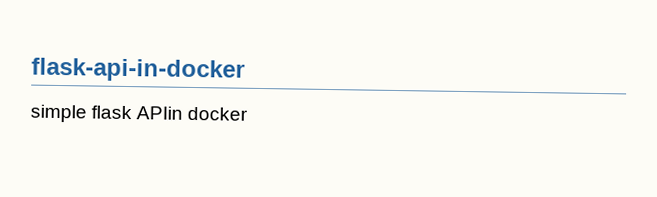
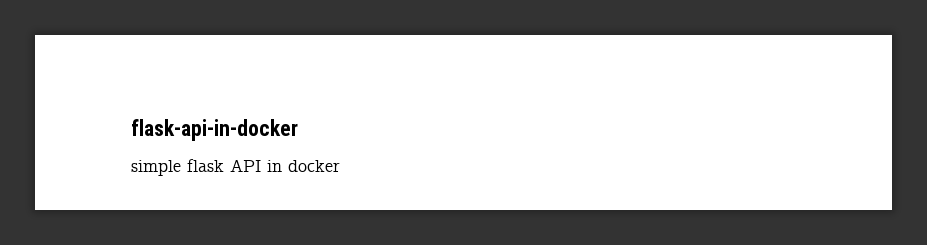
- simple flask APIin docker
+ simple flask API in docker

